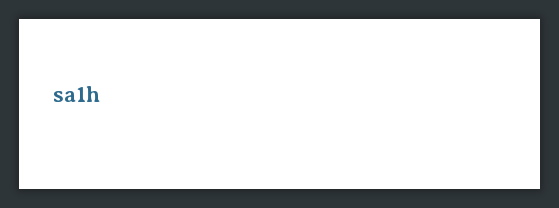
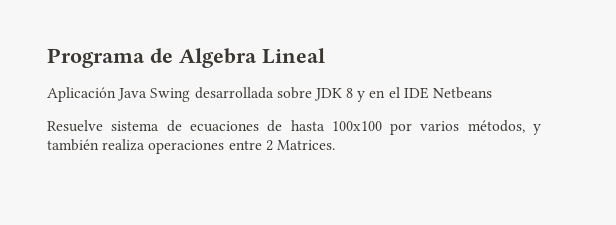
- sa1h
+ Programa de Algebra Lineal
+ Aplicación Java Swing desarrollada sobre JDK 8 y en el IDE Netbeans
+ Resuelve sistema de ecuaciones de hasta 100x100 por varios métodos, y también realiza operaciones entre 2 Matrices.

